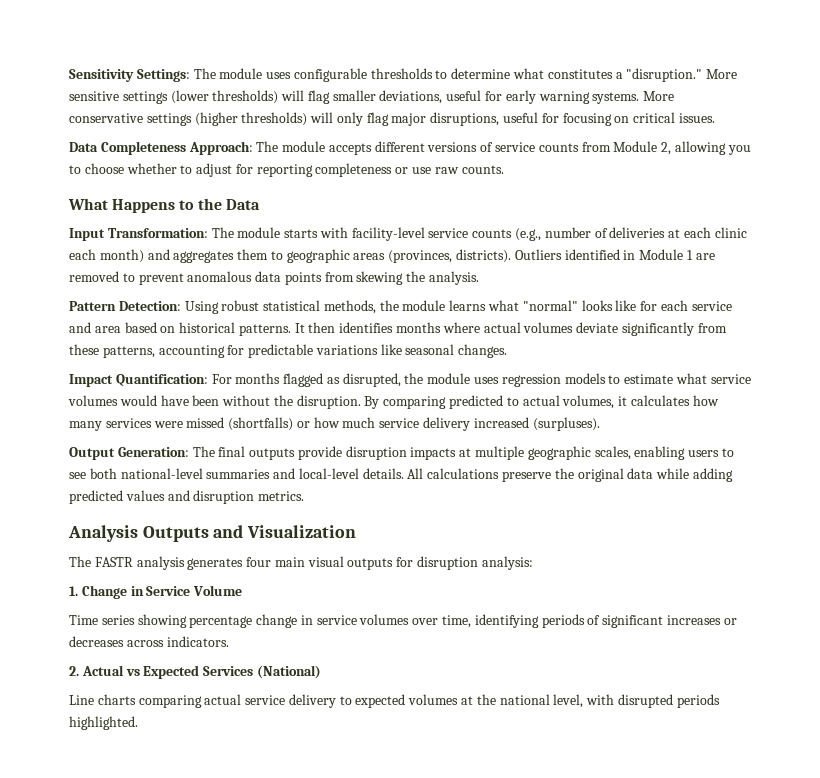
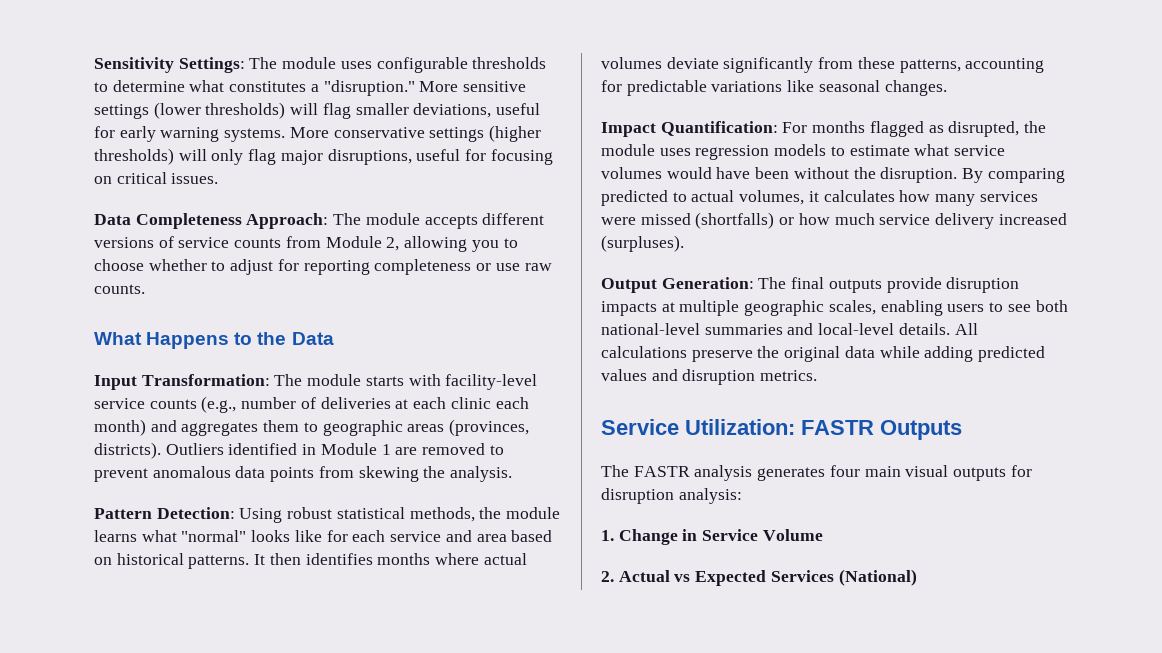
- Analysis Outputs and Visualization
+ Service Utilization: FASTR Outputs
- Time series showing percentage change in service volumes over time, identifying periods of significant increases or decreases across indicators.
- Line charts comparing actual service delivery to expected volumes at the national level, with disrupted periods highlighted.

